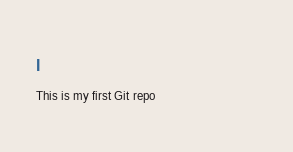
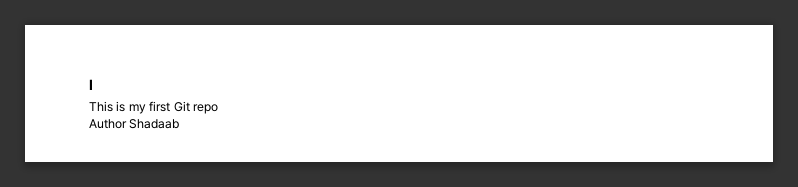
+ Author Shadaab

